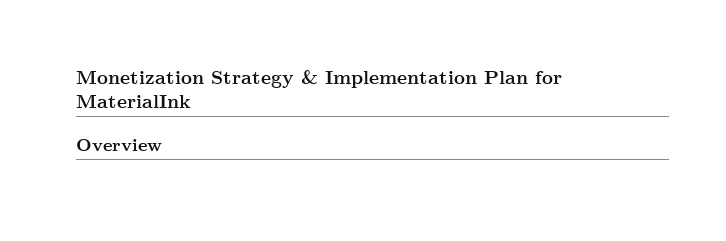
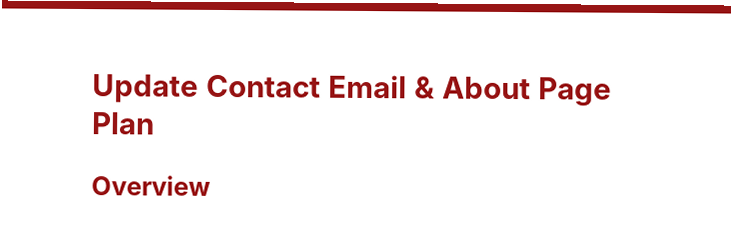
- Monetization Strategy & Implementation Plan for MaterialInk
+ Update Contact Email & About Page Plan

